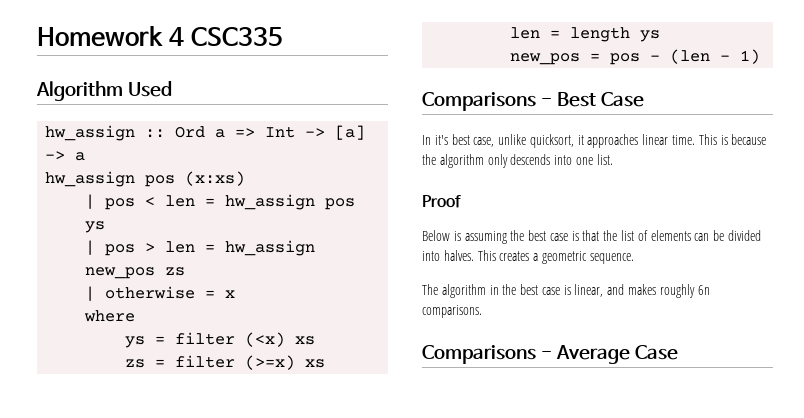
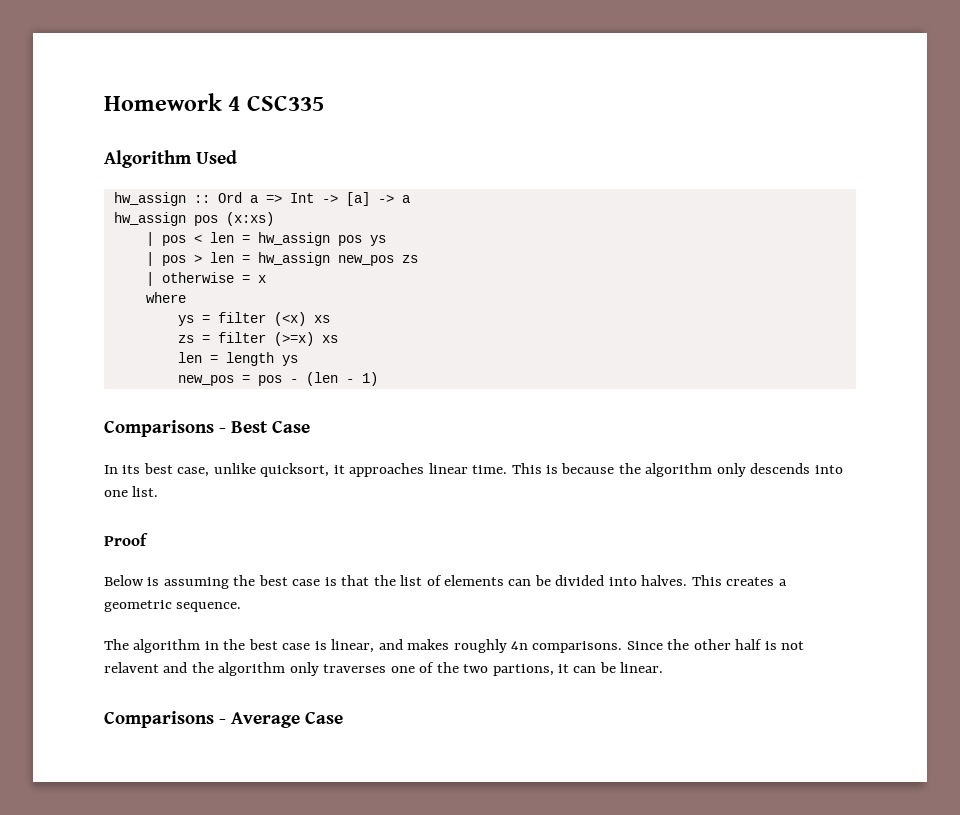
- In it's best case, unlike quicksort, it approaches linear time.
+ In its best case, unlike quicksort, it approaches linear time.
- The algorithm in the best case is linear, and makes roughly 6n comparisons.
+ The algorithm in the best case is linear, and makes roughly 4n comparisons. Since the other half is not relavent and the algorithm only traverses one of the two partions, it can be linear.

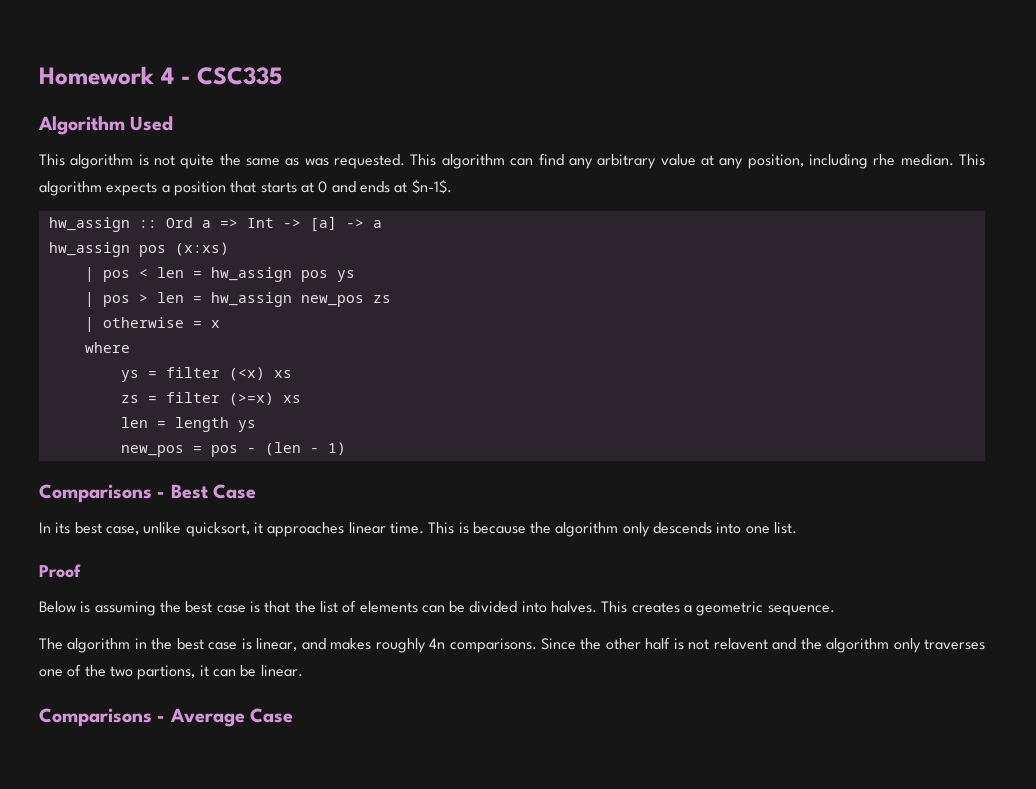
- Homework 4 CSC335
+ Homework 4 - CSC335
+ This algorithm is not quite the same as was requested. This algorithm can find any arbitrary value at any position, including rhe median. This algorithm expects a position that starts at 0 and ends at $n-1$.

